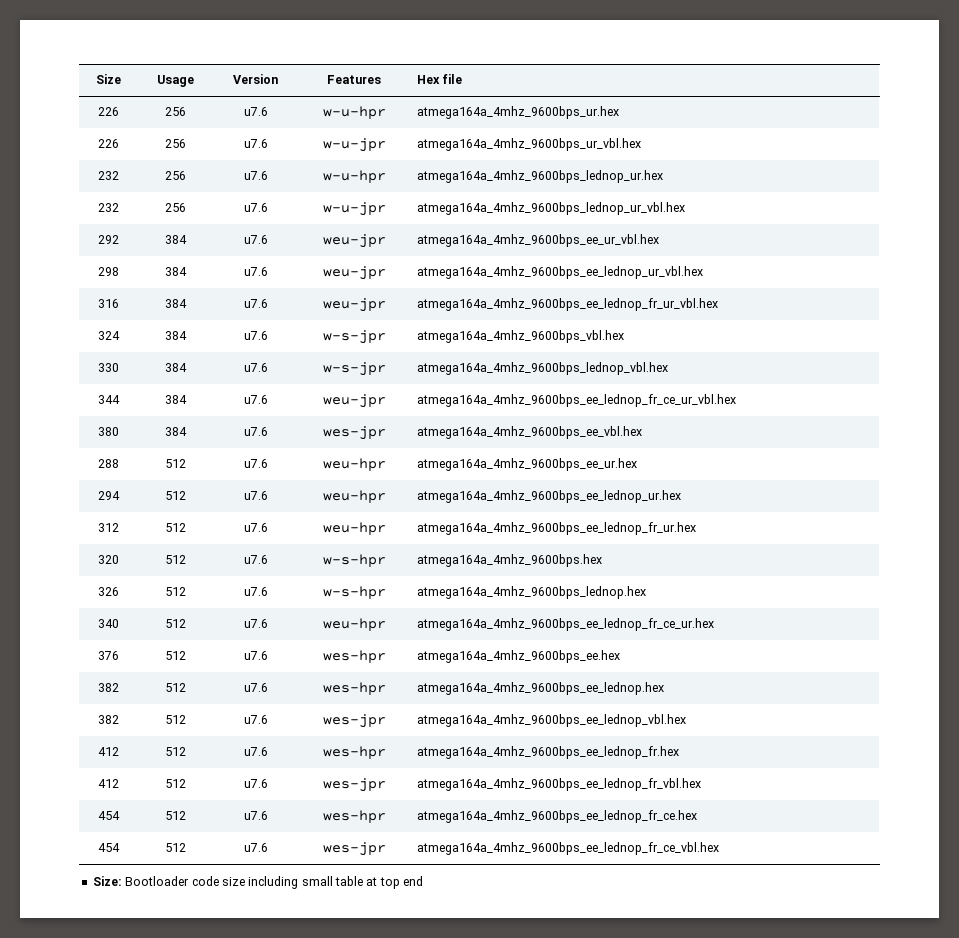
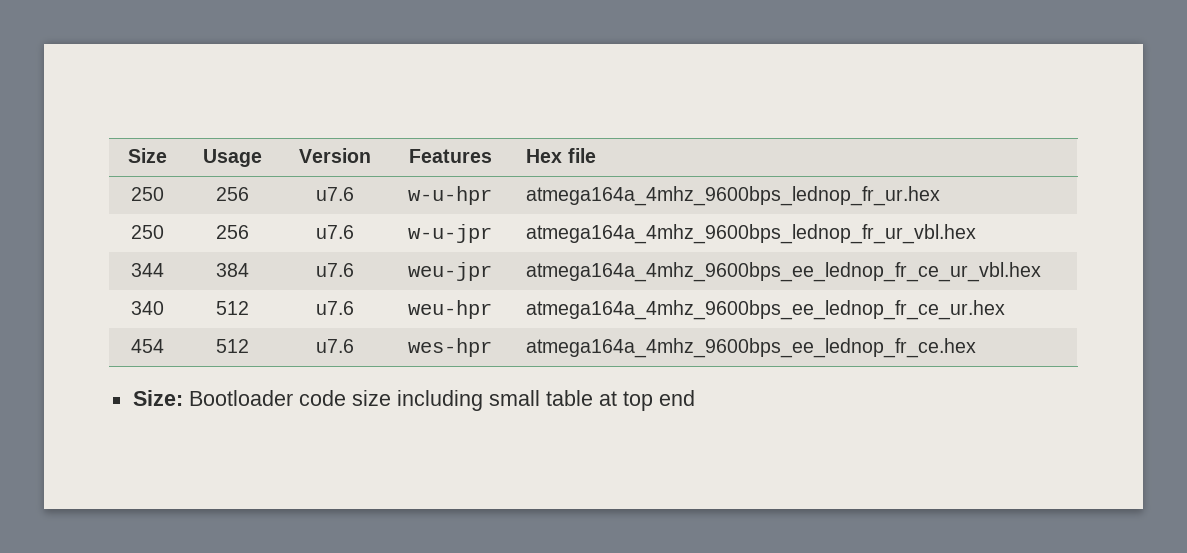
- 226 | 256 | u7.6 | w-u-hpr | atmega164a_4mhz_9600bps_ur.hex
- 226 | 256 | u7.6 | w-u-jpr | atmega164a_4mhz_9600bps_ur_vbl.hex
- 232 | 256 | u7.6 | w-u-hpr | atmega164a_4mhz_9600bps_lednop_ur.hex
- 232 | 256 | u7.6 | w-u-jpr | atmega164a_4mhz_9600bps_lednop_ur_vbl.hex
- 292 | 384 | u7.6 | weu-jpr | atmega164a_4mhz_9600bps_ee_ur_vbl.hex
- 298 | 384 | u7.6 | weu-jpr | atmega164a_4mhz_9600bps_ee_lednop_ur_vbl.hex
- 316 | 384 | u7.6 | weu-jpr | atmega164a_4mhz_9600bps_ee_lednop_fr_ur_vbl.hex
- 324 | 384 | u7.6 | w-s-jpr | atmega164a_4mhz_9600bps_vbl.hex
- 330 | 384 | u7.6 | w-s-jpr | atmega164a_4mhz_9600bps_lednop_vbl.hex
+ 250 | 256 | u7.6 | w-u-hpr | atmega164a_4mhz_9600bps_lednop_fr_ur.hex
+ 250 | 256 | u7.6 | w-u-jpr | atmega164a_4mhz_9600bps_lednop_fr_ur_vbl.hex
- 380 | 384 | u7.6 | wes-jpr | atmega164a_4mhz_9600bps_ee_vbl.hex
- 288 | 512 | u7.6 | weu-hpr | atmega164a_4mhz_9600bps_ee_ur.hex
- 294 | 512 | u7.6 | weu-hpr | atmega164a_4mhz_9600bps_ee_lednop_ur.hex
- 312 | 512 | u7.6 | weu-hpr | atmega164a_4mhz_9600bps_ee_lednop_fr_ur.hex
- 320 | 512 | u7.6 | w-s-hpr | atmega164a_4mhz_9600bps.hex
- 326 | 512 | u7.6 | w-s-hpr | atmega164a_4mhz_9600bps_lednop.hex
- 376 | 512 | u7.6 | wes-hpr | atmega164a_4mhz_9600bps_ee.hex
- 382 | 512 | u7.6 | wes-hpr | atmega164a_4mhz_9600bps_ee_lednop.hex
- 382 | 512 | u7.6 | wes-jpr | atmega164a_4mhz_9600bps_ee_lednop_vbl.hex
- 412 | 512 | u7.6 | wes-hpr | atmega164a_4mhz_9600bps_ee_lednop_fr.hex
- 412 | 512 | u7.6 | wes-jpr | atmega164a_4mhz_9600bps_ee_lednop_fr_vbl.hex
- 454 | 512 | u7.6 | wes-jpr | atmega164a_4mhz_9600bps_ee_lednop_fr_ce_vbl.hex

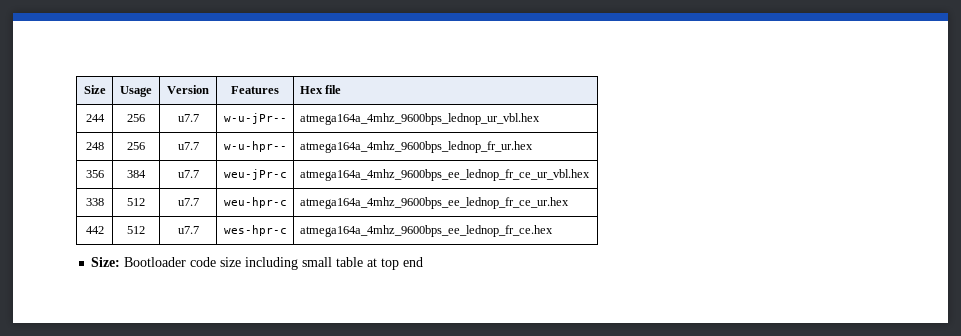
- 250 | 256 | u7.6 | w-u-hpr | atmega164a_4mhz_9600bps_lednop_fr_ur.hex
- 250 | 256 | u7.6 | w-u-jpr | atmega164a_4mhz_9600bps_lednop_fr_ur_vbl.hex
- 344 | 384 | u7.6 | weu-jpr | atmega164a_4mhz_9600bps_ee_lednop_fr_ce_ur_vbl.hex
+ 244 | 256 | u7.7 | w-u-jPr-- | atmega164a_4mhz_9600bps_lednop_ur_vbl.hex
+ 248 | 256 | u7.7 | w-u-hpr-- | atmega164a_4mhz_9600bps_lednop_fr_ur.hex
+ 356 | 384 | u7.7 | weu-jPr-c | atmega164a_4mhz_9600bps_ee_lednop_fr_ce_ur_vbl.hex
- 340 | 512 | u7.6 | weu-hpr | atmega164a_4mhz_9600bps_ee_lednop_fr_ce_ur.hex
+ 338 | 512 | u7.7 | weu-hpr-c | atmega164a_4mhz_9600bps_ee_lednop_fr_ce_ur.hex
- 454 | 512 | u7.6 | wes-hpr | atmega164a_4mhz_9600bps_ee_lednop_fr_ce.hex
+ 442 | 512 | u7.7 | wes-hpr-c | atmega164a_4mhz_9600bps_ee_lednop_fr_ce.hex

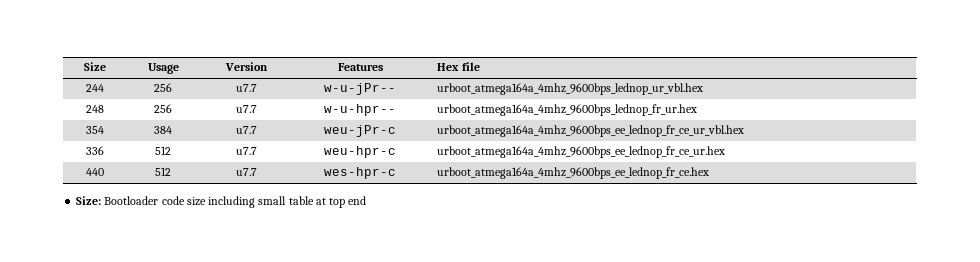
- 244 | 256 | u7.7 | w-u-jPr-- | atmega164a_4mhz_9600bps_lednop_ur_vbl.hex
+ 244 | 256 | u7.7 | w-u-jPr-- | urboot_atmega164a_4mhz_9600bps_lednop_ur_vbl.hex
- 248 | 256 | u7.7 | w-u-hpr-- | atmega164a_4mhz_9600bps_lednop_fr_ur.hex
- 356 | 384 | u7.7 | weu-jPr-c | atmega164a_4mhz_9600bps_ee_lednop_fr_ce_ur_vbl.hex
- 338 | 512 | u7.7 | weu-hpr-c | atmega164a_4mhz_9600bps_ee_lednop_fr_ce_ur.hex
- 442 | 512 | u7.7 | wes-hpr-c | atmega164a_4mhz_9600bps_ee_lednop_fr_ce.hex
+ 248 | 256 | u7.7 | w-u-hpr-- | urboot_atmega164a_4mhz_9600bps_lednop_fr_ur.hex
+ 354 | 384 | u7.7 | weu-jPr-c | urboot_atmega164a_4mhz_9600bps_ee_lednop_fr_ce_ur_vbl.hex
+ 336 | 512 | u7.7 | weu-hpr-c | urboot_atmega164a_4mhz_9600bps_ee_lednop_fr_ce_ur.hex
+ 440 | 512 | u7.7 | wes-hpr-c | urboot_atmega164a_4mhz_9600bps_ee_lednop_fr_ce.hex

